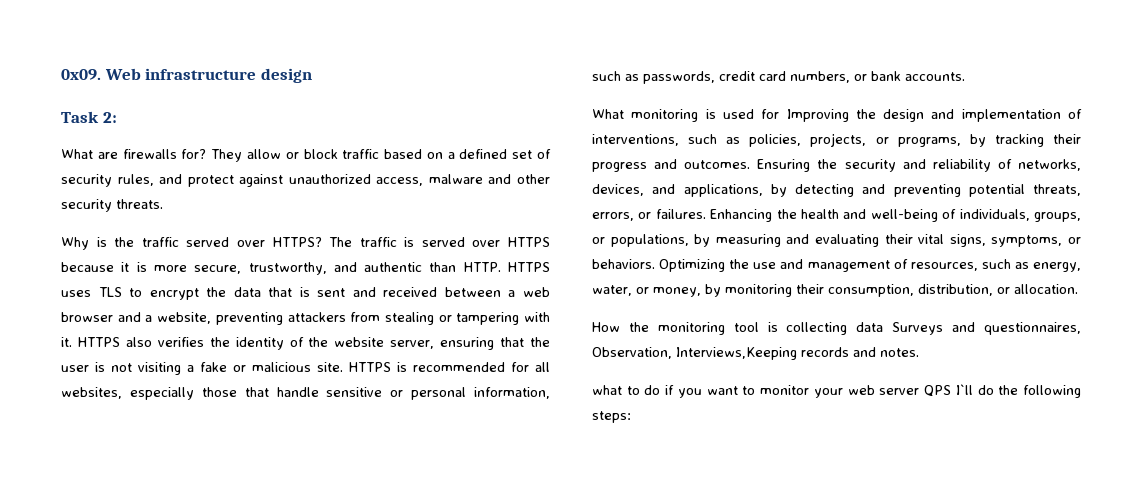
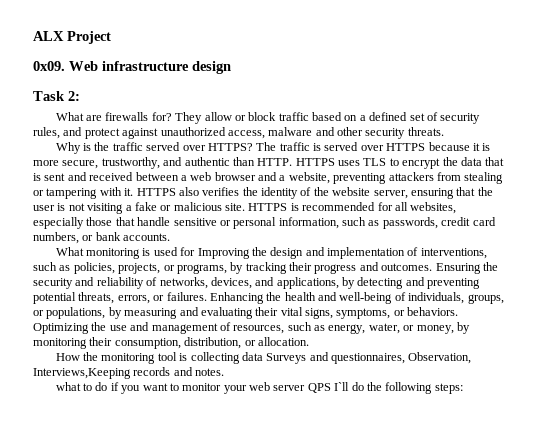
+ ALX Project

